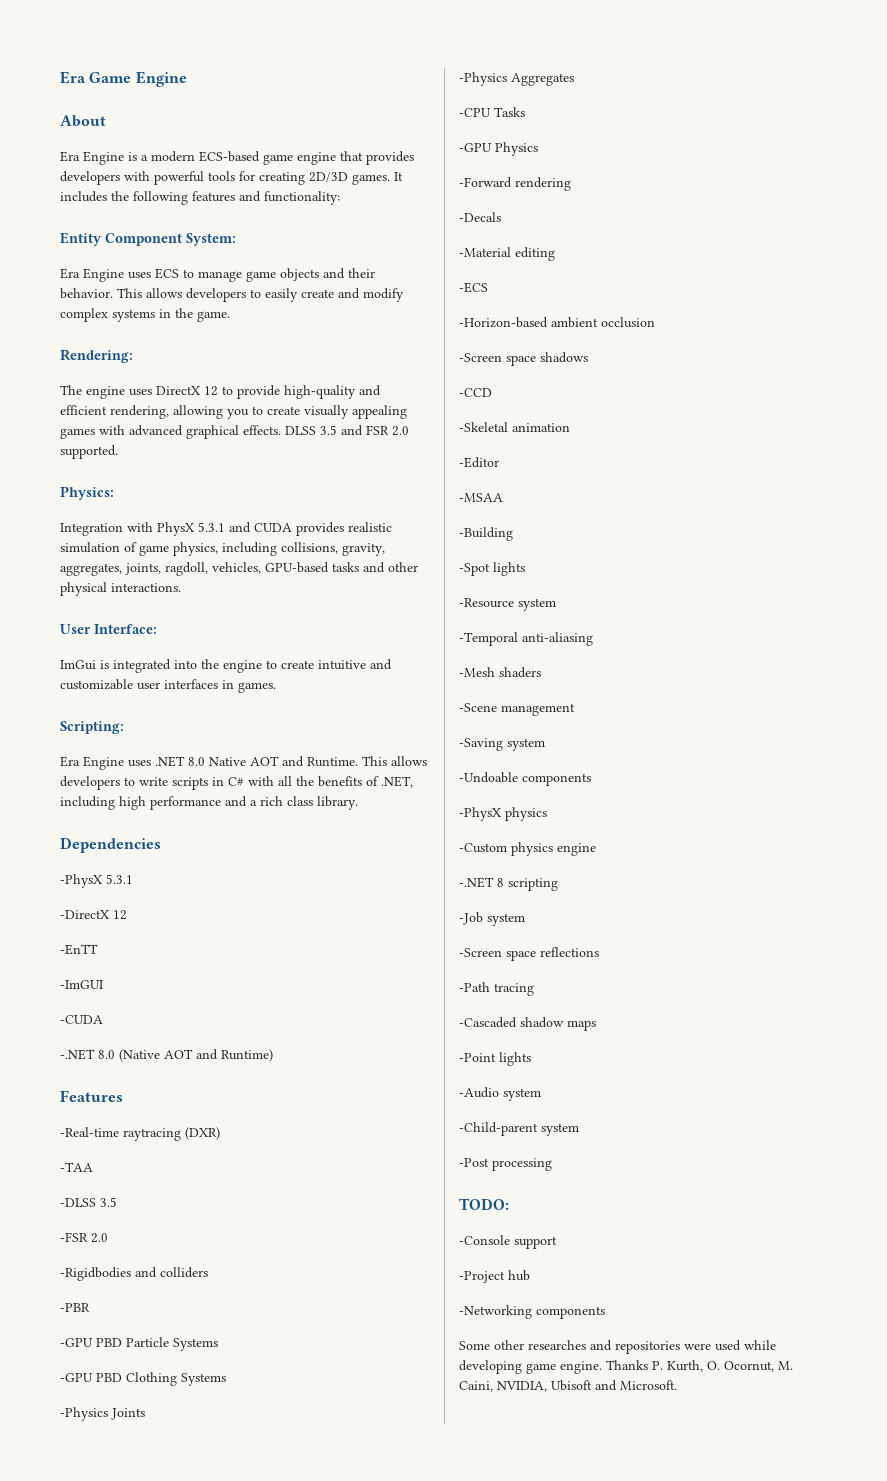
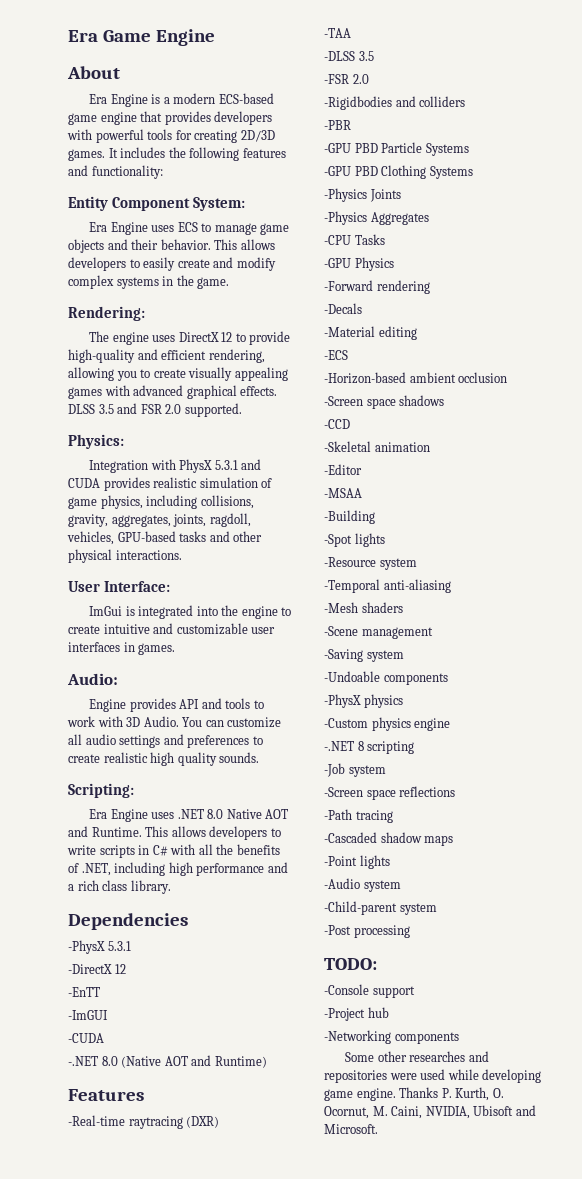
+ Audio:
+ Engine provides API and tools to work with 3D Audio. You can customize all audio settings and preferences to create realistic high quality sounds.

